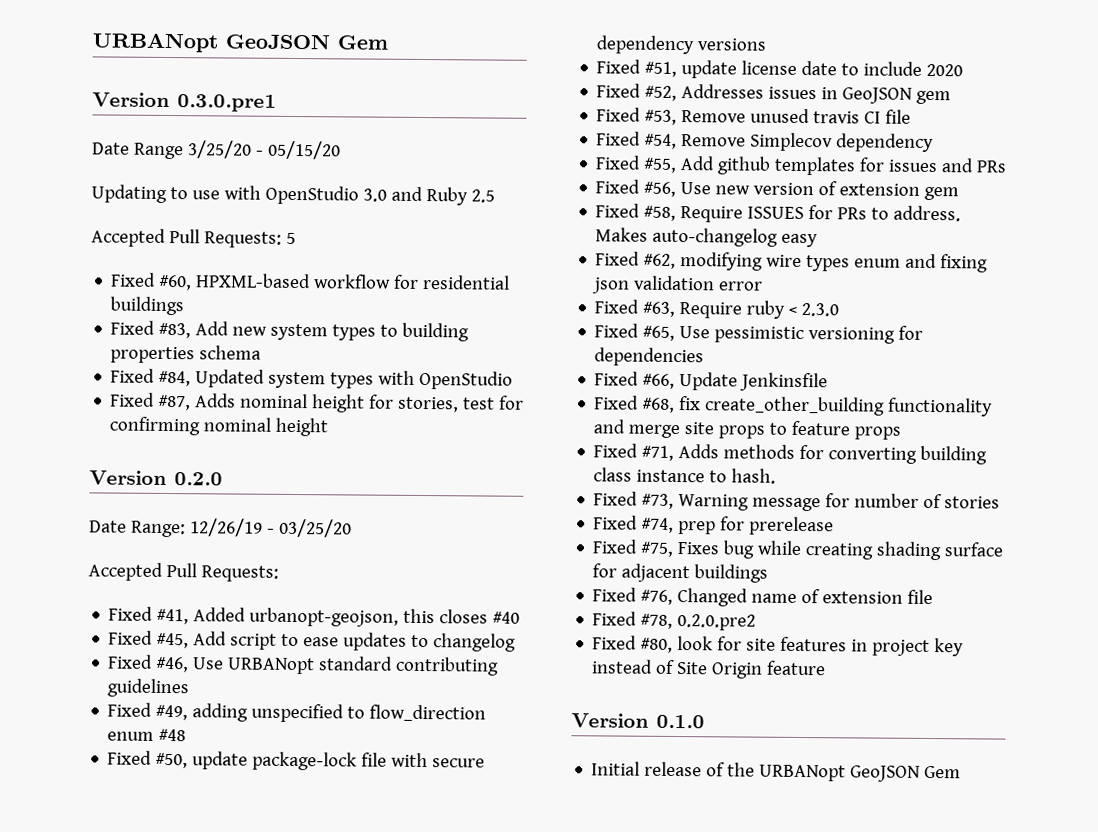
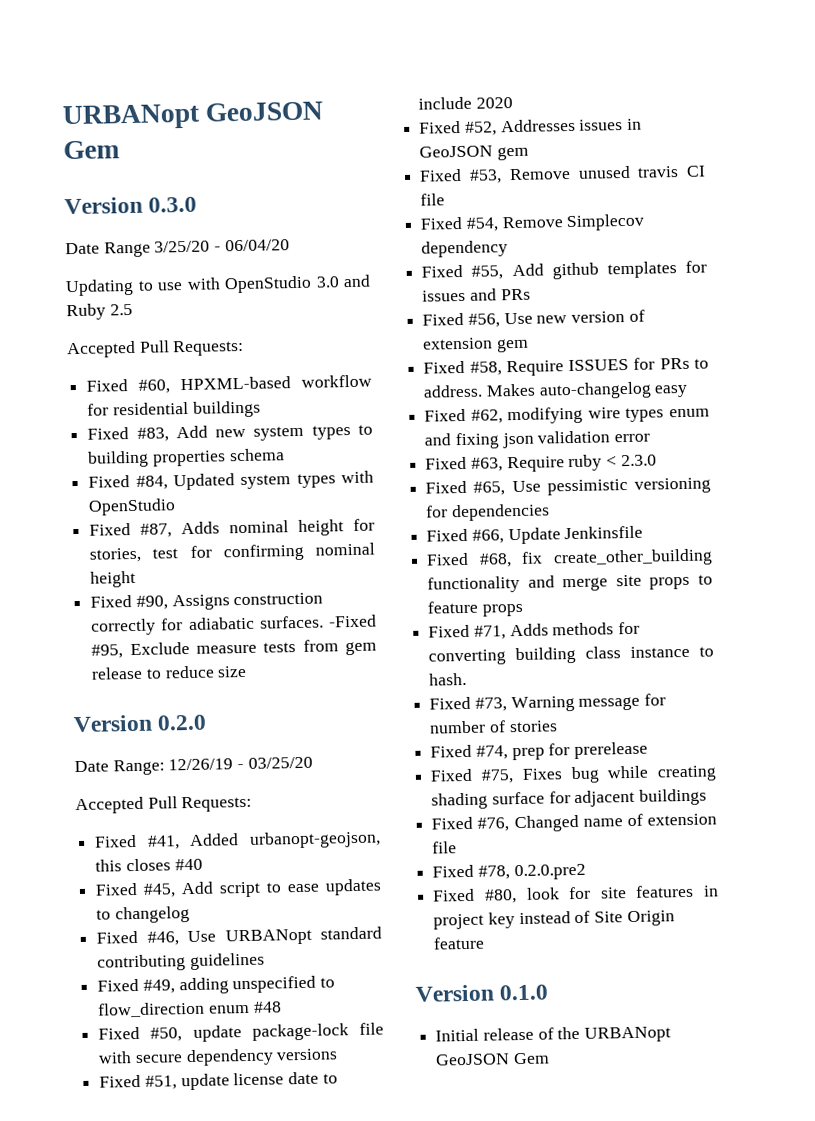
- Version 0.3.0.pre1
+ Version 0.3.0
- Date Range 3/25/20 - 05/15/20
+ Date Range 3/25/20 - 06/04/20
  Updating to use with OpenStudio 3.0 and Ruby 2.5
- Accepted Pull Requests: 5
+ Accepted Pull Requests:
+ Fixed #90, Assigns construction correctly for adiabatic surfaces. -Fixed #95, Exclude measure tests from gem release to reduce size

